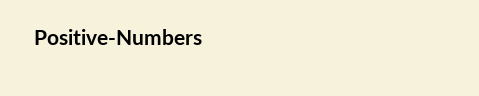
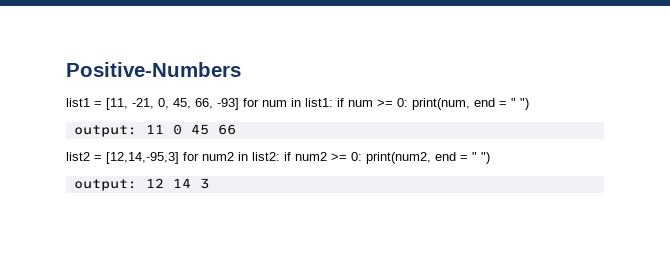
+ list1 = [11, -21, 0, 45, 66, -93] for num in list1: if num >= 0: print(num, end = " ")
+ output: 11 0 45 66
+ list2 = [12,14,-95,3] for num2 in list2: if num2 >= 0: print(num2, end = " ")
+ output: 12 14 3

